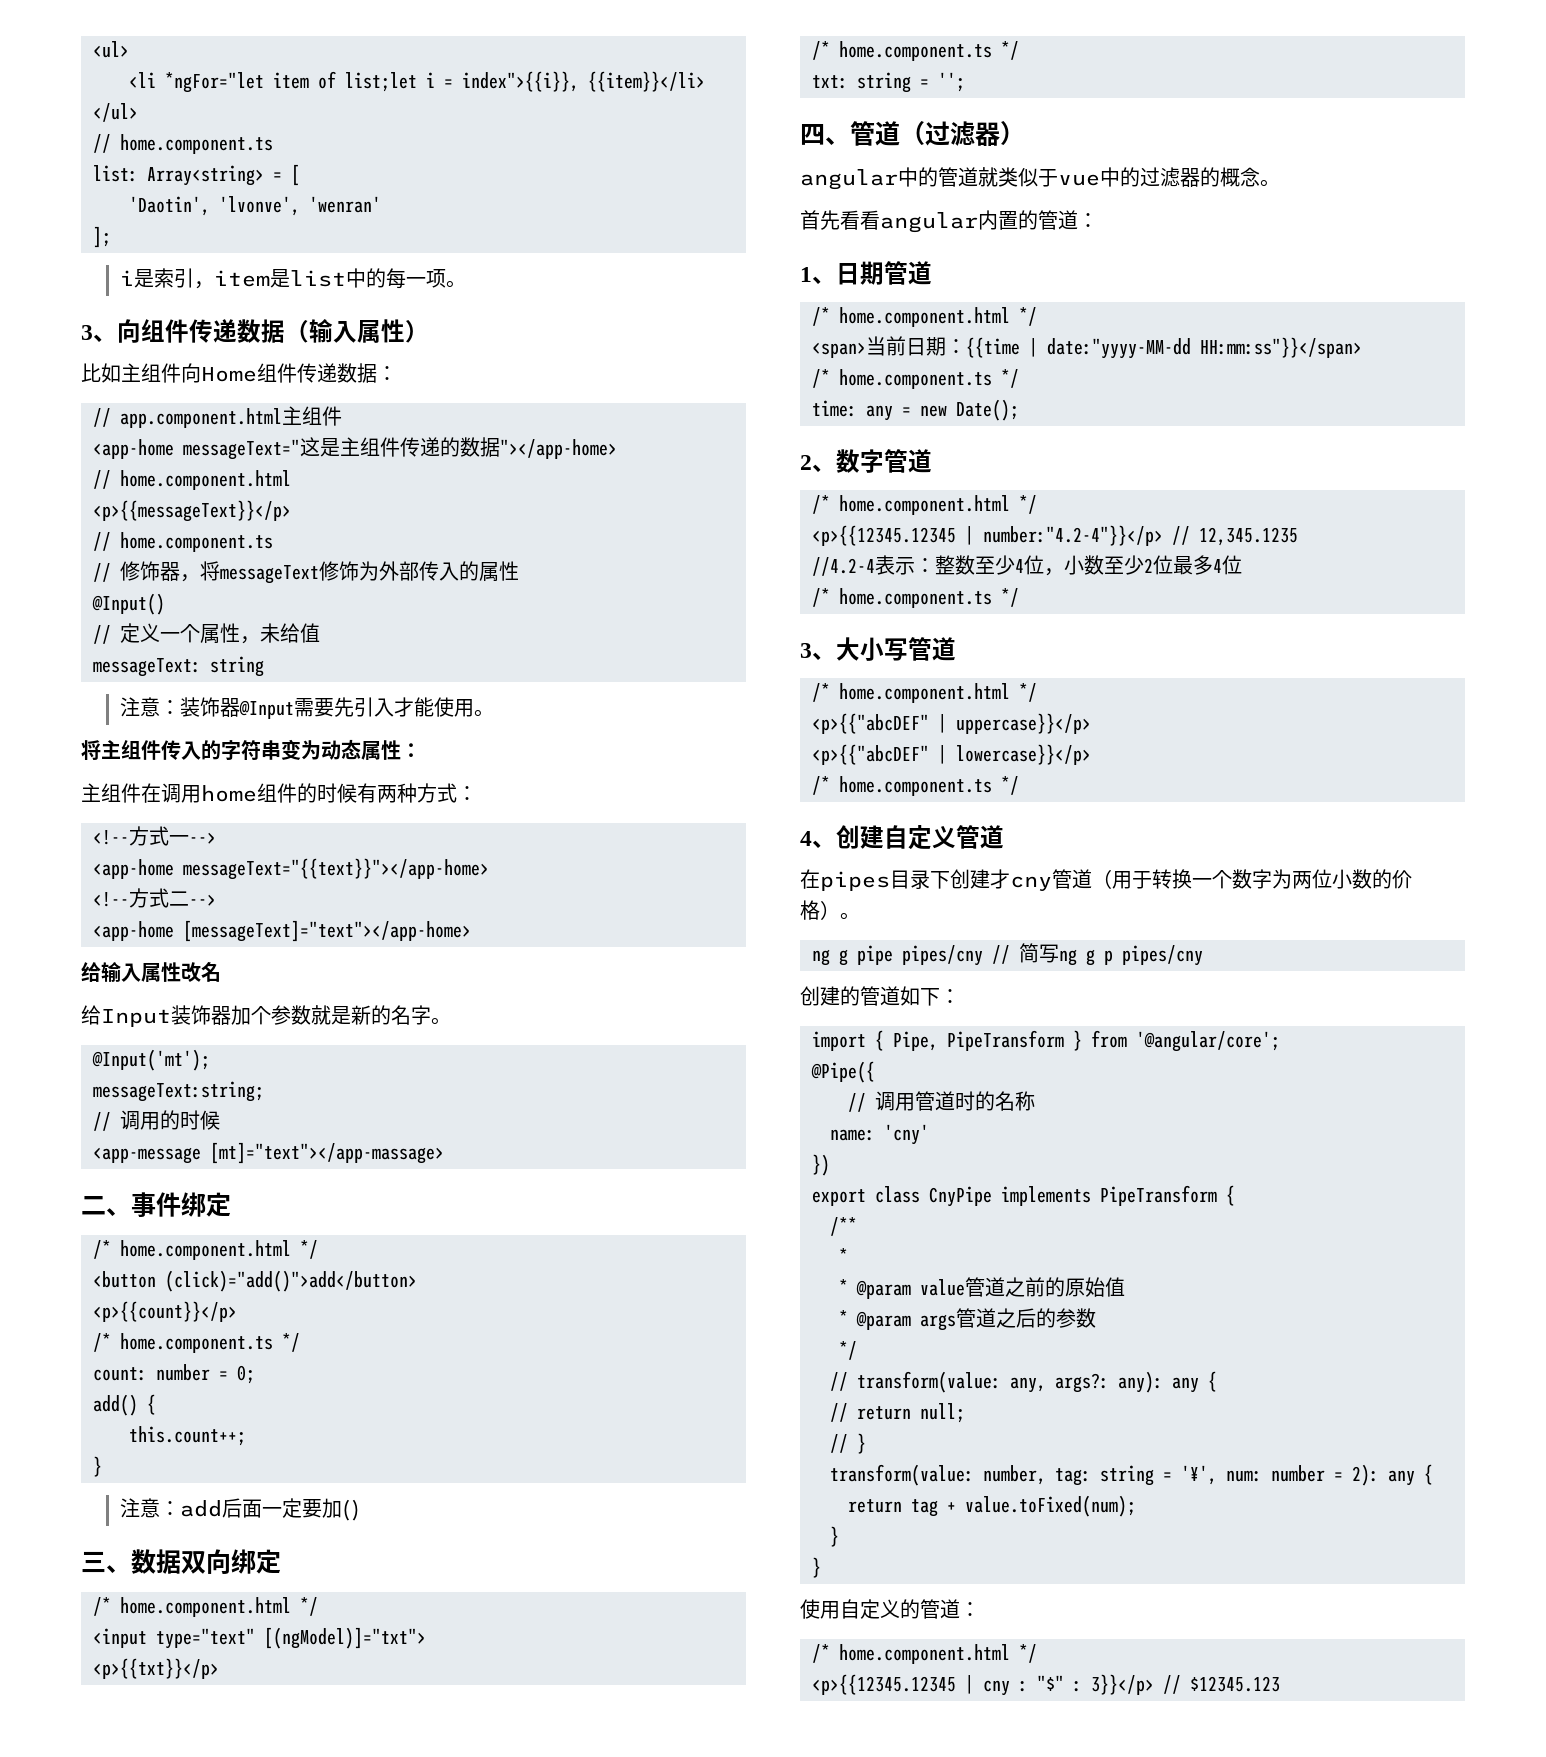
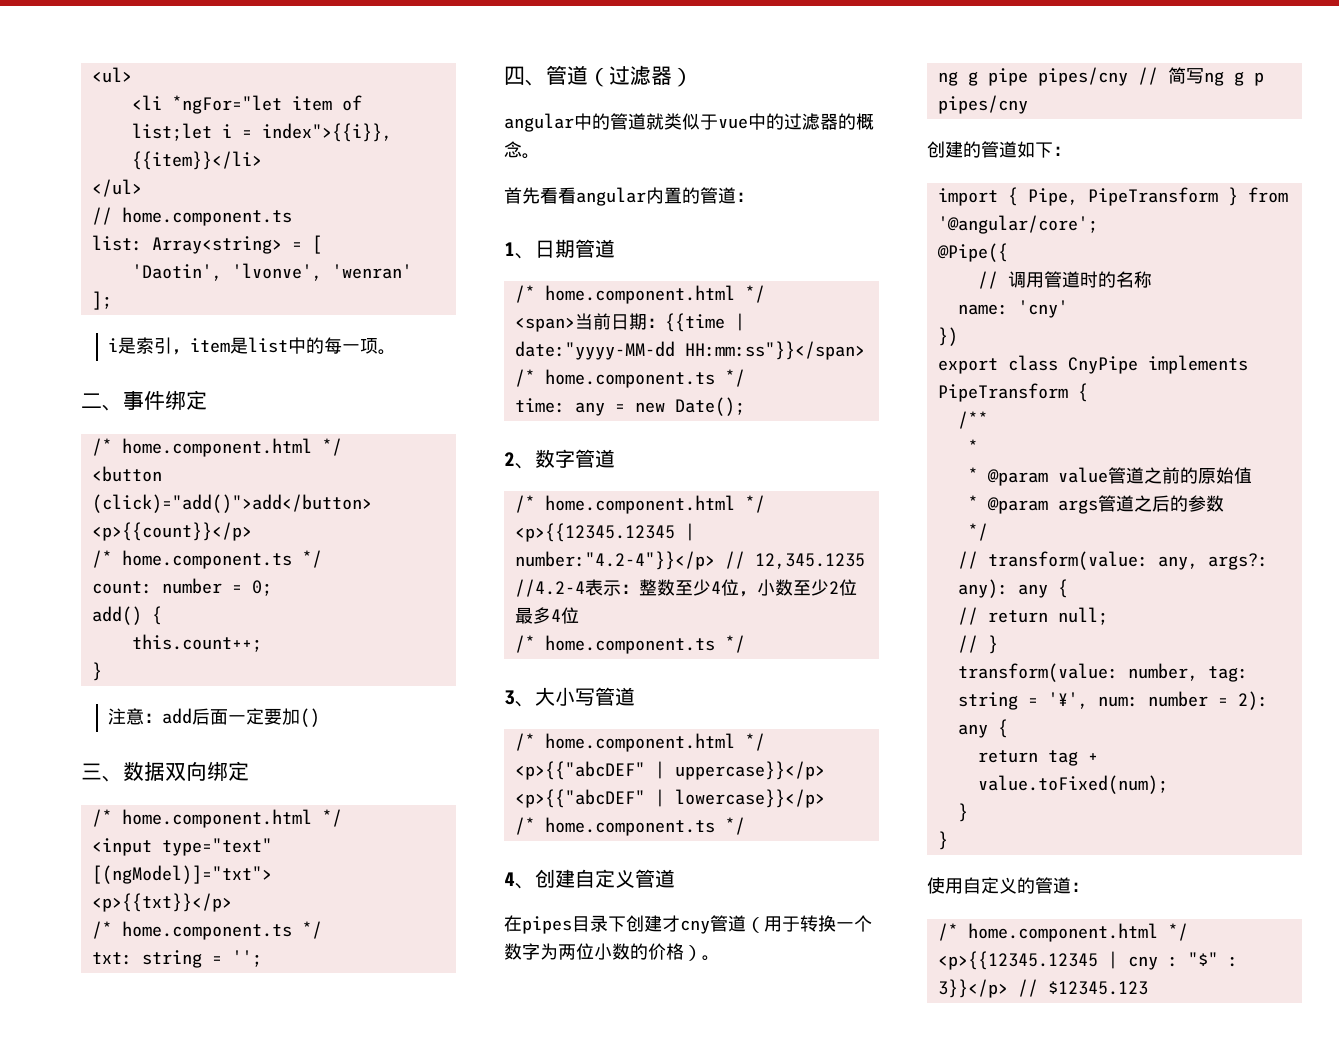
- 3、向组件传递数据（输入属性）
- 比如主组件向Home组件传递数据：
- // app.component.html主组件
- <app-home messageText="这是主组件传递的数据"></app-home>
- // home.component.html
- <p>{{messageText}}</p>
- // home.component.ts
- // 修饰器，将messageText修饰为外部传入的属性
- @Input()
- // 定义一个属性，未给值
- messageText: string
- 注意：装饰器@Input需要先引入才能使用。
- 将主组件传入的字符串变为动态属性：
- 主组件在调用home组件的时候有两种方式：
- <!--方式一-->
- <app-home messageText="{{text}}"></app-home>
- <!--方式二-->
- <app-home [messageText]="text"></app-home>
- 给输入属性改名
- 给Input装饰器加个参数就是新的名字。
- @Input('mt');
- messageText:string;
- // 调用的时候
- <app-message [mt]="text"></app-massage>

